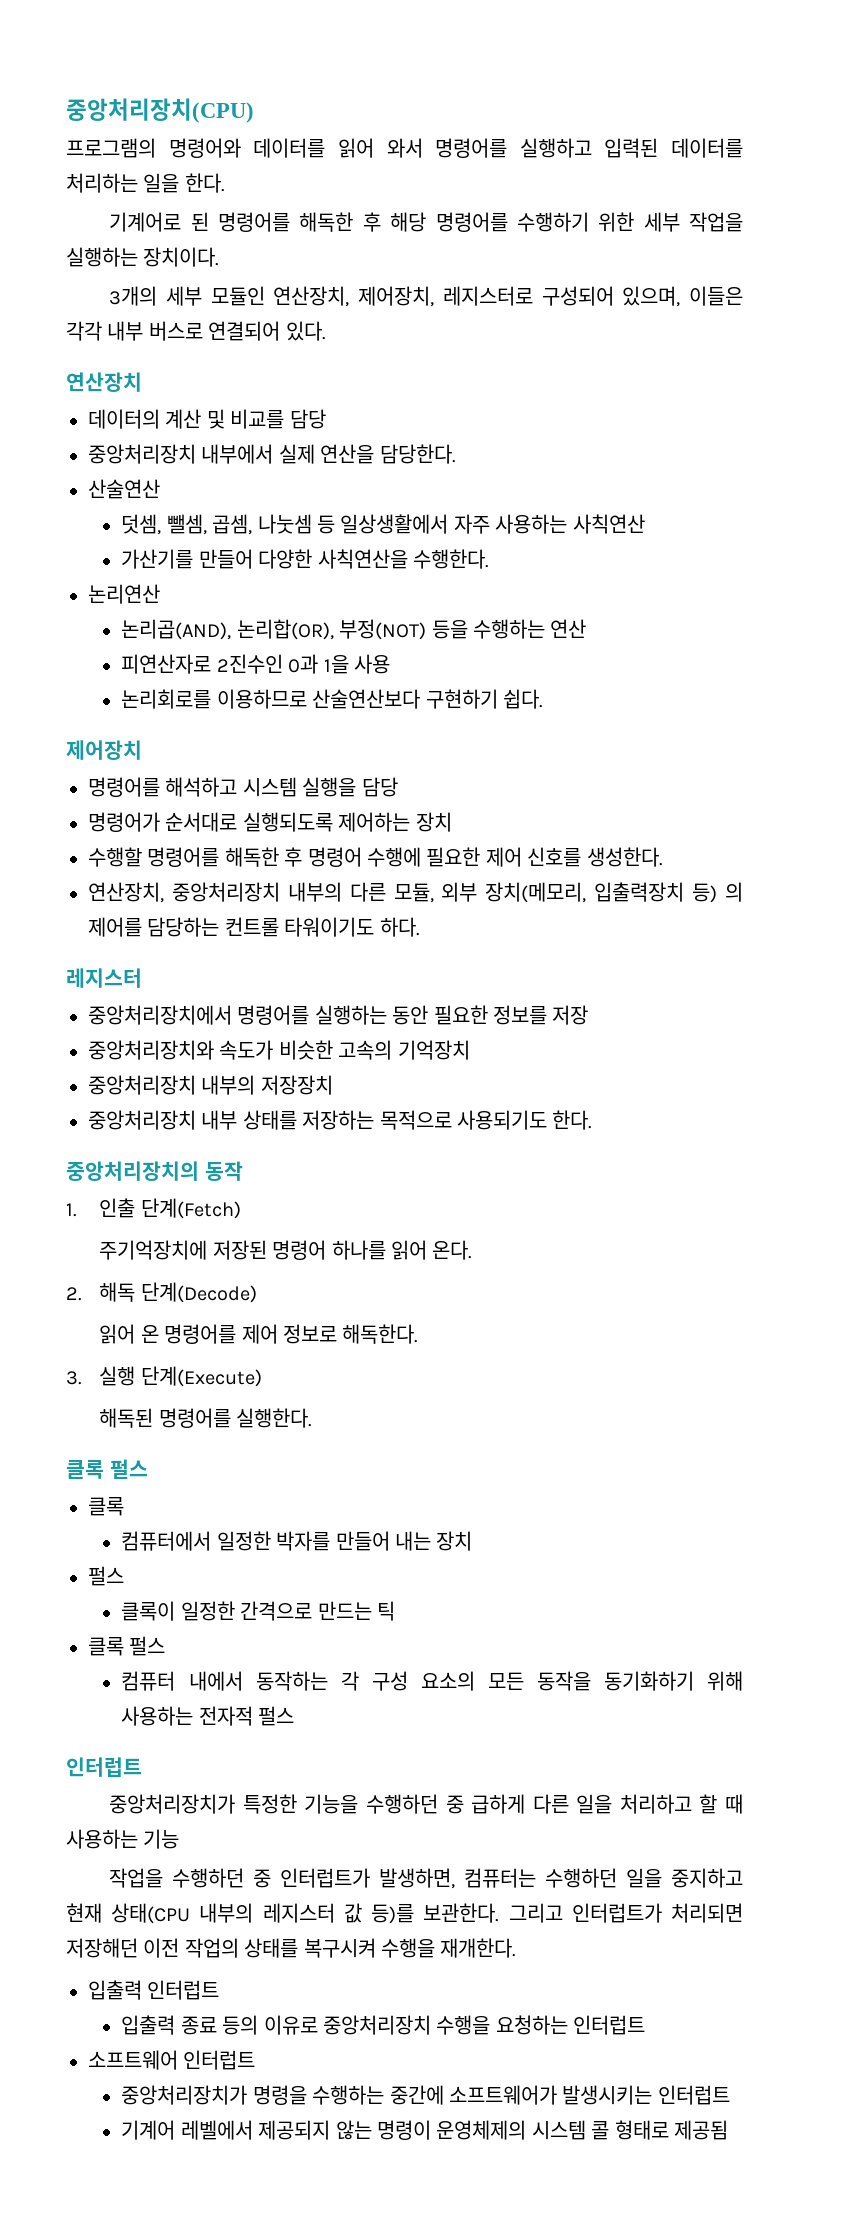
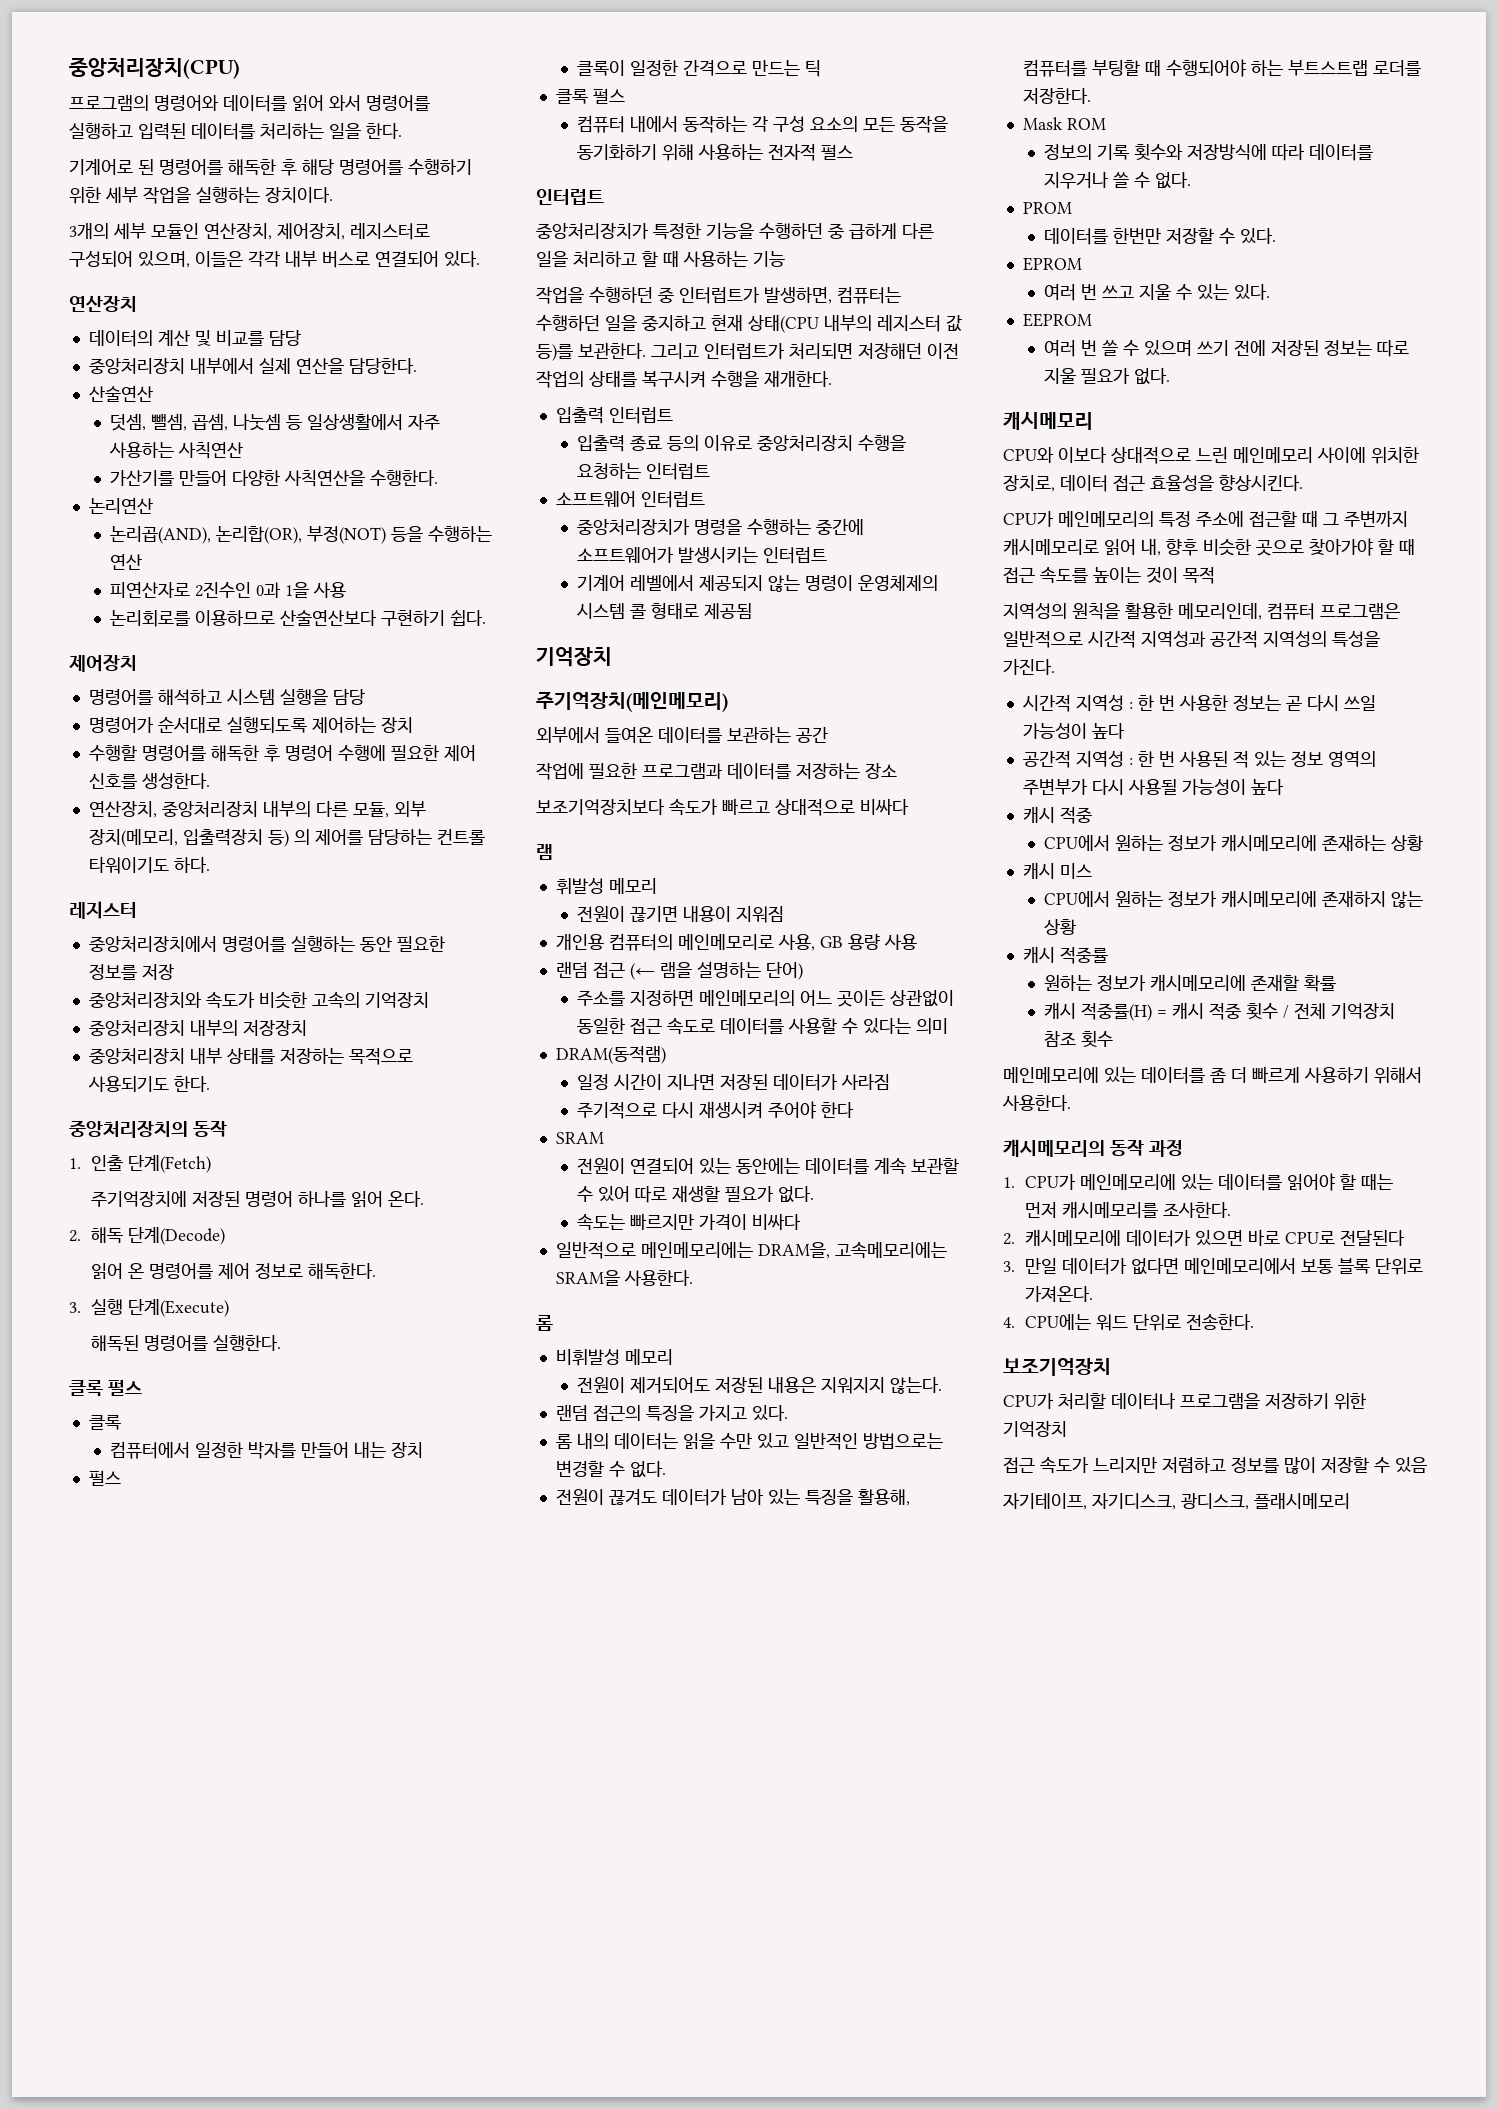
  기계어 레벨에서 제공되지 않는 명령이 운영체제의 시스템 콜 형태로 제공됨
+ 기억장치
+ 주기억장치(메인메모리)
+ 외부에서 들여온 데이터를 보관하는 공간
+ 작업에 필요한 프로그램과 데이터를 저장하는 장소
+ 보조기억장치보다 속도가 빠르고 상대적으로 비싸다
+ 램
+ 휘발성 메모리
+ 전원이 끊기면 내용이 지워짐
+ 개인용 컴퓨터의 메인메모리로 사용, GB 용량 사용
+ 랜덤 접근 (← 램을 설명하는 단어)
+ 주소를 지정하면 메인메모리의 어느 곳이든 상관없이 동일한 접근 속도로 데이터를 사용할 수 있다는 의미
+ DRAM(동적램)
+ 일정 시간이 지나면 저장된 데이터가 사라짐
+ 주기적으로 다시 재생시켜 주어야 한다
+ SRAM
+ 전원이 연결되어 있는 동안에는 데이터를 계속 보관할 수 있어 따로 재생할 필요가 없다.
+ 속도는 빠르지만 가격이 비싸다
+ 일반적으로 메인메모리에는 DRAM을, 고속메모리에는 SRAM을 사용한다.
+ 롬
+ 비휘발성 메모리
+ 전원이 제거되어도 저장된 내용은 지워지지 않는다.
+ 랜덤 접근의 특징을 가지고 있다.
+ 롬 내의 데이터는 읽을 수만 있고 일반적인 방법으로는 변경할 수 없다.
+ 전원이 끊겨도 데이터가 남아 있는 특징을 활용해, 컴퓨터를 부팅할 때 수행되어야 하는 부트스트랩 로더를 저장한다.
+ Mask ROM
+ 정보의 기록 횟수와 저장방식에 따라 데이터를 지우거나 쓸 수 없다.
+ PROM
+ 데이터를 한번만 저장할 수 있다.
+ EPROM
+ 여러 번 쓰고 지울 수 있는 있다.
+ EEPROM
+ 여러 번 쓸 수 있으며 쓰기 전에 저장된 정보는 따로 지울 필요가 없다.
+ 캐시메모리
+ CPU와 이보다 상대적으로 느린 메인메모리 사이에 위치한 장치로, 데이터 접근 효율성을 향상시킨다.
+ CPU가 메인메모리의 특정 주소에 접근할 때 그 주변까지 캐시메모리로 읽어 내, 향후 비슷한 곳으로 찾아가야 할 때 접근 속도를 높이는 것이 목적
+ 지역성의 원칙을 활용한 메모리인데, 컴퓨터 프로그램은 일반적으로 시간적 지역성과 공간적 지역성의 특성을 가진다.
+ 시간적 지역성 : 한 번 사용한 정보는 곧 다시 쓰일 가능성이 높다
+ 공간적 지역성 : 한 번 사용된 적 있는 정보 영역의 주변부가 다시 사용될 가능성이 높다
+ 캐시 적중
+ CPU에서 원하는 정보가 캐시메모리에 존재하는 상황
+ 캐시 미스
+ CPU에서 원하는 정보가 캐시메모리에 존재하지 않는 상황
+ 캐시 적중률
+ 원하는 정보가 캐시메모리에 존재할 확률
+ 캐시 적중률(H) = 캐시 적중 횟수 / 전체 기억장치 참조 횟수
+ 메인메모리에 있는 데이터를 좀 더 빠르게 사용하기 위해서 사용한다.
+ 캐시메모리의 동작 과정
+ 1. CPU가 메인메모리에 있는 데이터를 읽어야 할 때는 먼저 캐시메모리를 조사한다.
+ 2. 캐시메모리에 데이터가 있으면 바로 CPU로 전달된다
+ 3. 만일 데이터가 없다면 메인메모리에서 보통 블록 단위로 가져온다.
+ 4. CPU에는 워드 단위로 전송한다.
+ 보조기억장치
+ CPU가 처리할 데이터나 프로그램을 저장하기 위한 기억장치
+ 접근 속도가 느리지만 저렴하고 정보를 많이 저장할 수 있음
+ 자기테이프, 자기디스크, 광디스크, 플래시메모리

